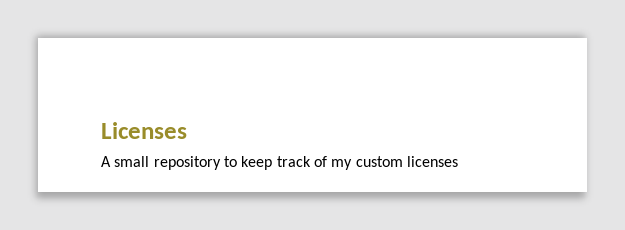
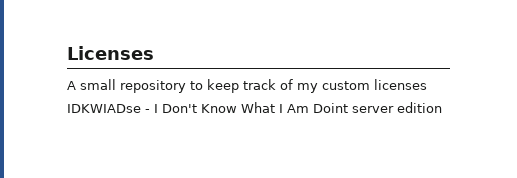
+ IDKWIADse - I Don't Know What I Am Doint server edition

